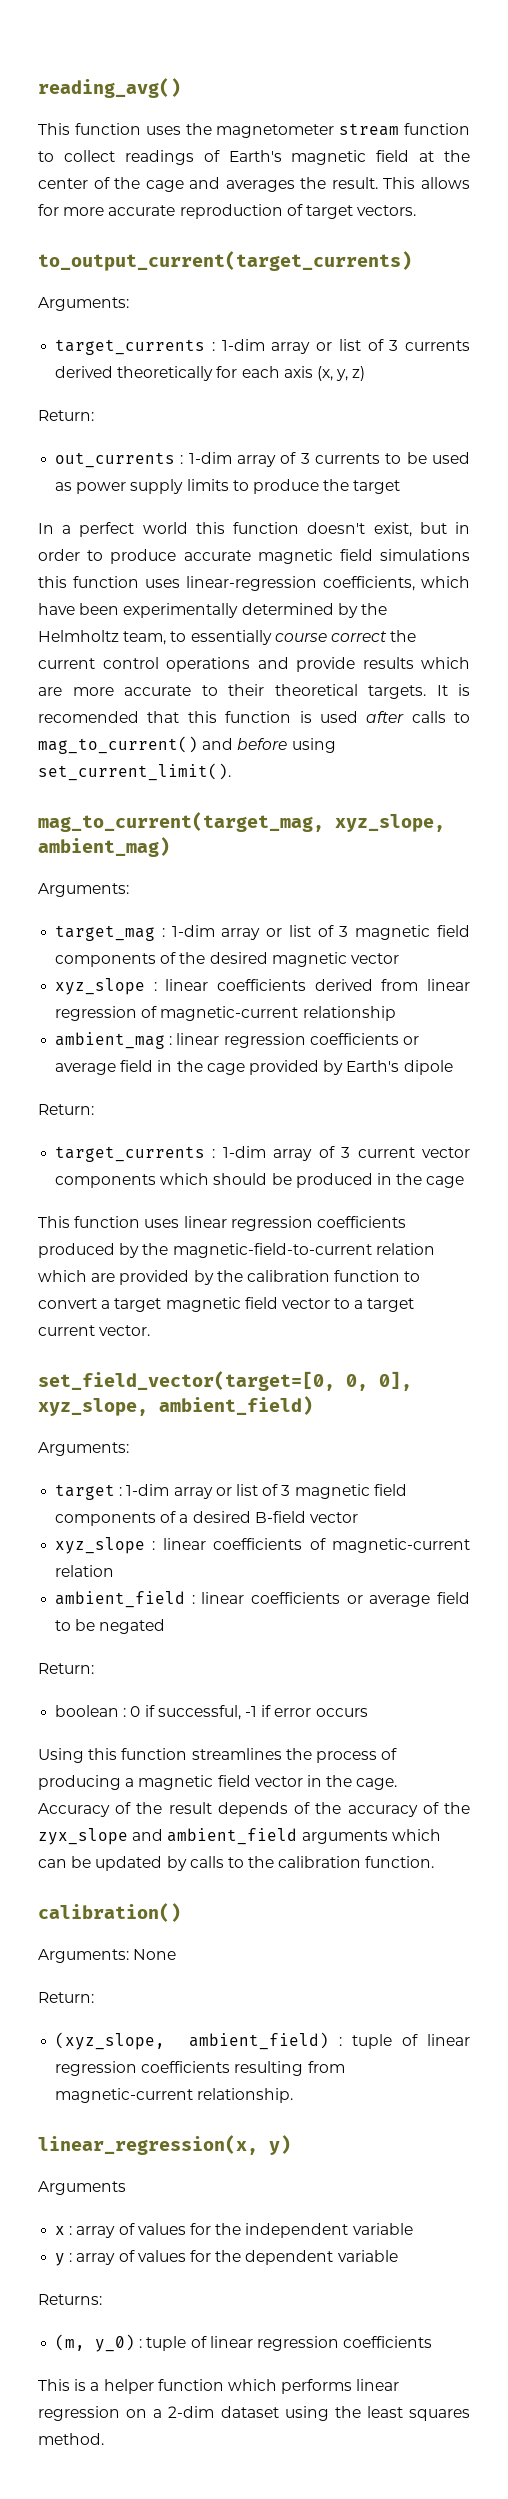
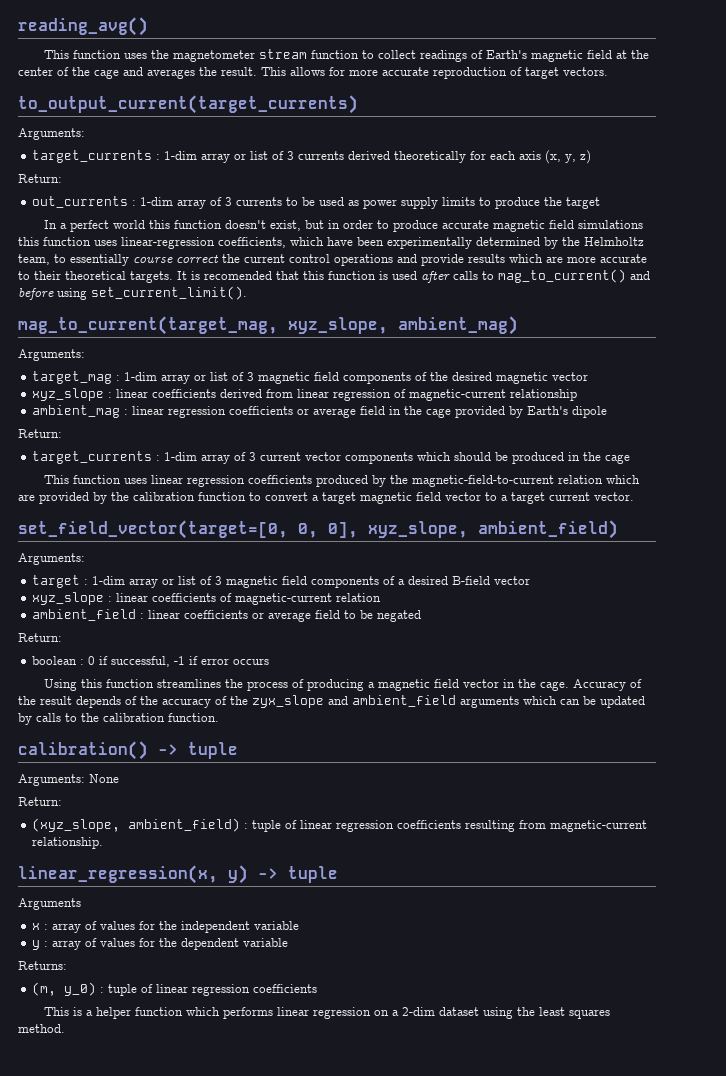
- calibration()
+ calibration() -> tuple
- linear_regression(x, y)
+ linear_regression(x, y) -> tuple

